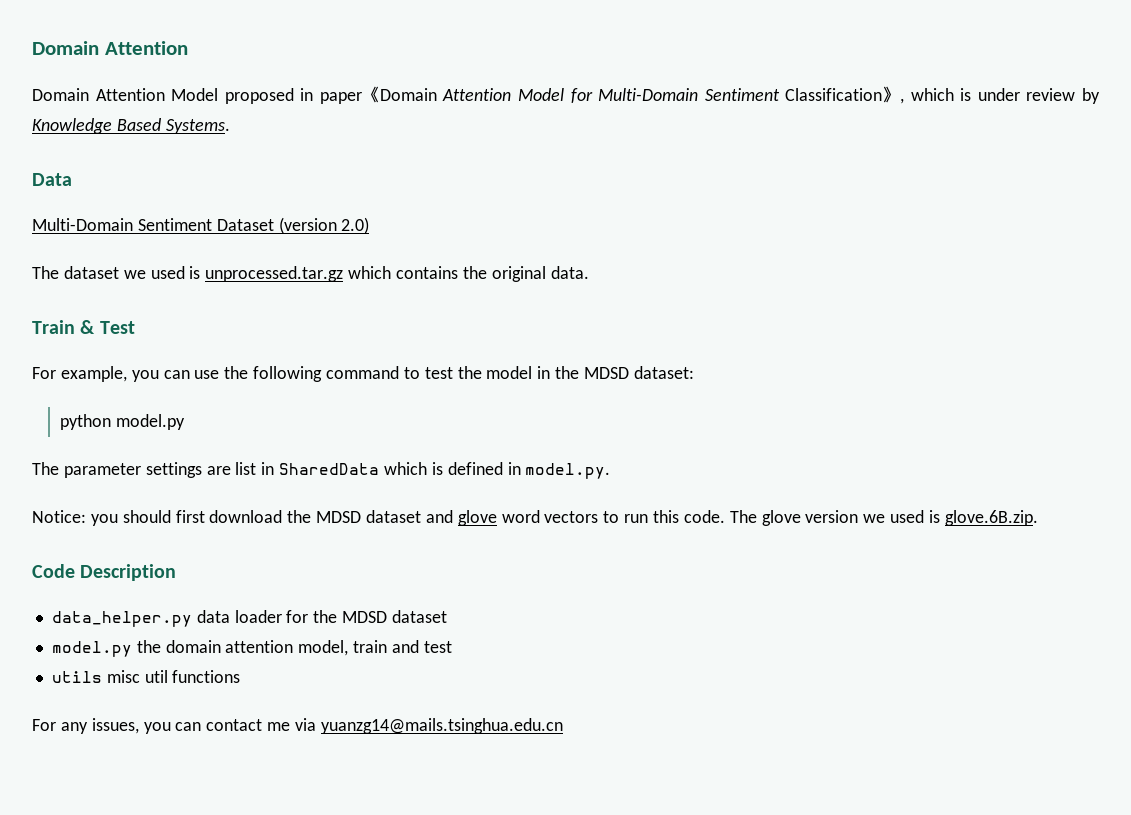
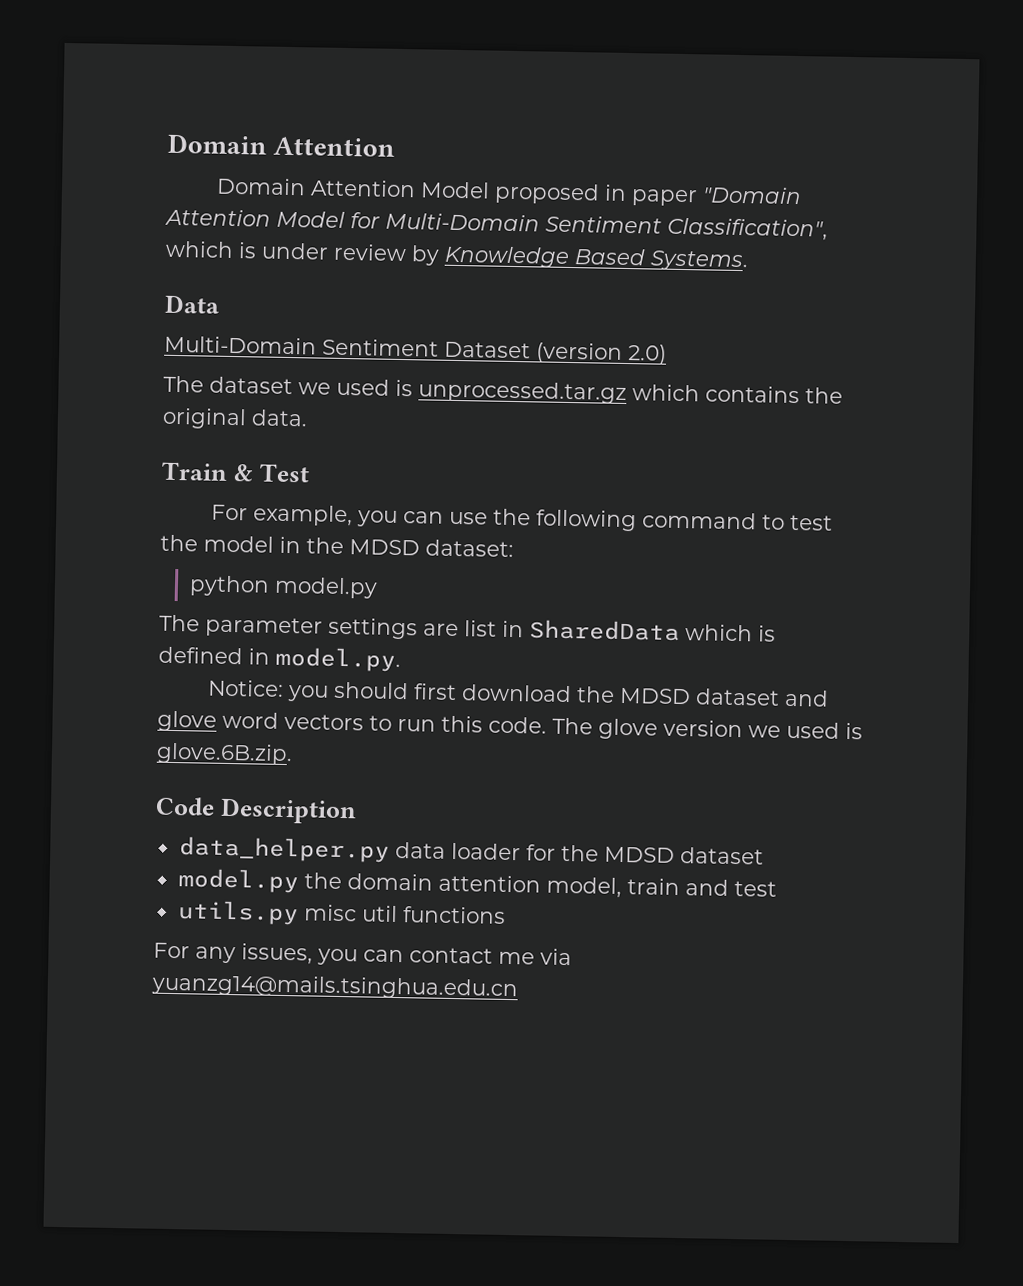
- Domain Attention Model proposed in paper《Domain Attention Model for Multi-Domain Sentiment Classification》, which is under review by Knowledge Based Systems.
+ Domain Attention Model proposed in paper "Domain Attention Model for Multi-Domain Sentiment Classification", which is under review by Knowledge Based Systems.
- utils misc util functions
+ utils.py misc util functions

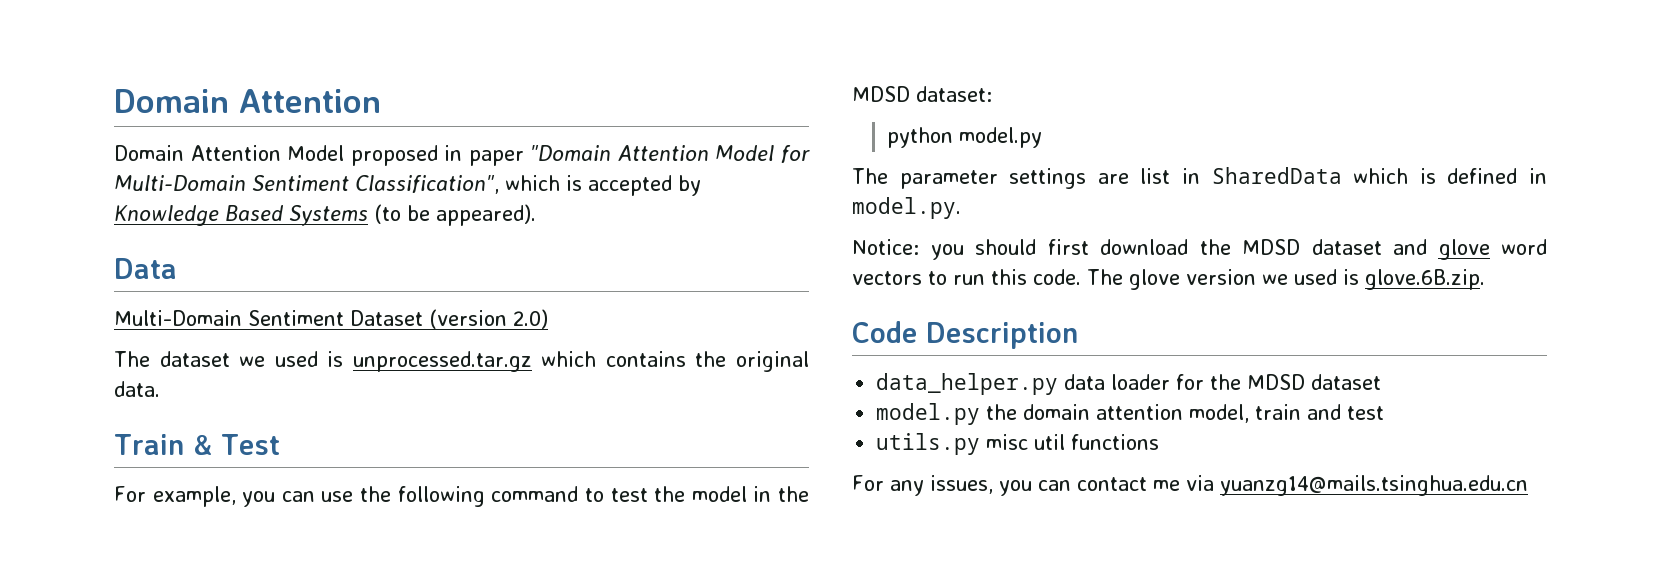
- Domain Attention Model proposed in paper "Domain Attention Model for Multi-Domain Sentiment Classification", which is under review by Knowledge Based Systems.
+ Domain Attention Model proposed in paper "Domain Attention Model for Multi-Domain Sentiment Classification", which is accepted by Knowledge Based Systems (to be appeared).

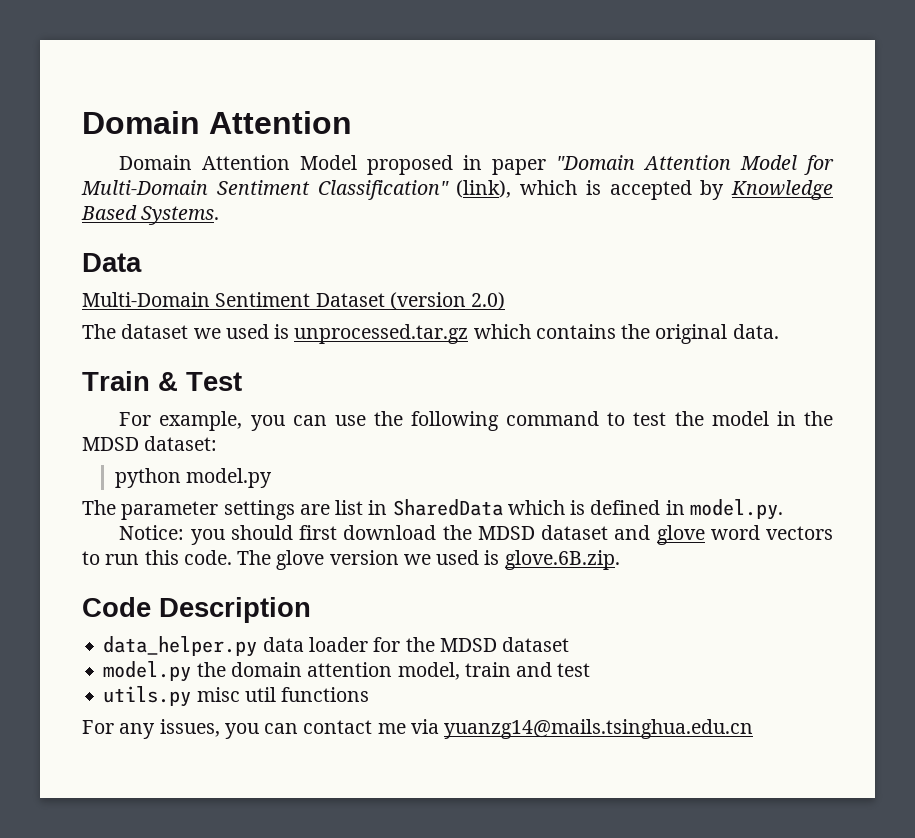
- Domain Attention Model proposed in paper "Domain Attention Model for Multi-Domain Sentiment Classification", which is accepted by Knowledge Based Systems (to be appeared).
+ Domain Attention Model proposed in paper "Domain Attention Model for Multi-Domain Sentiment Classification" (link), which is accepted by Knowledge Based Systems.

